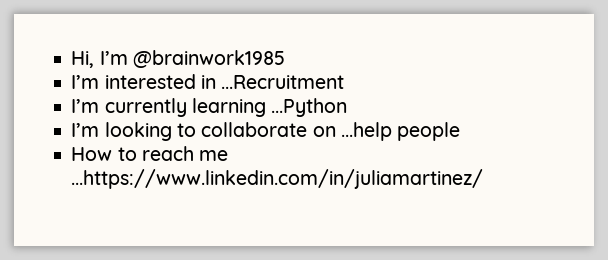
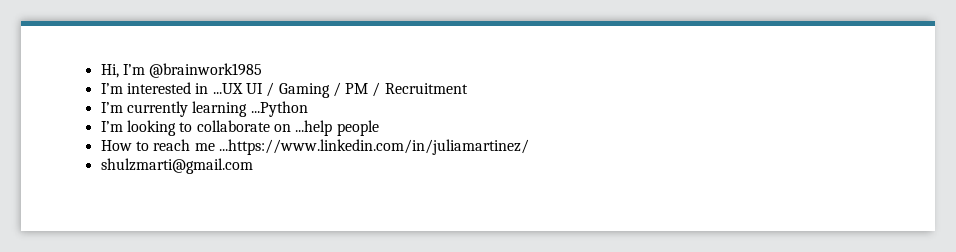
- I’m interested in ...Recruitment
+ I’m interested in ...UX UI / Gaming / PM / Recruitment
+ shulzmarti@gmail.com

